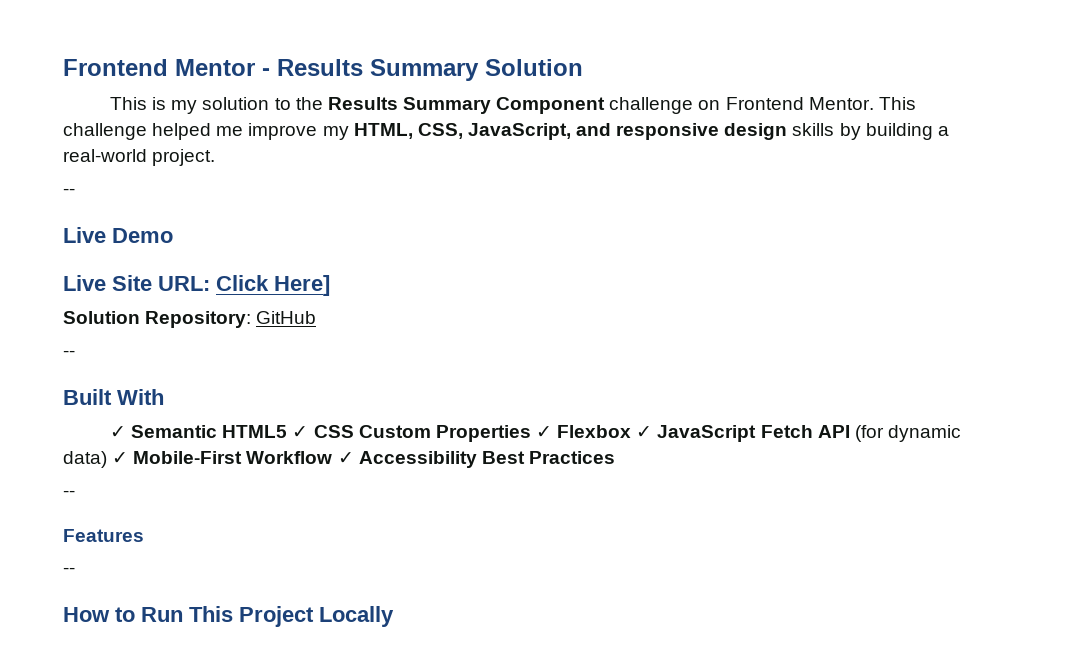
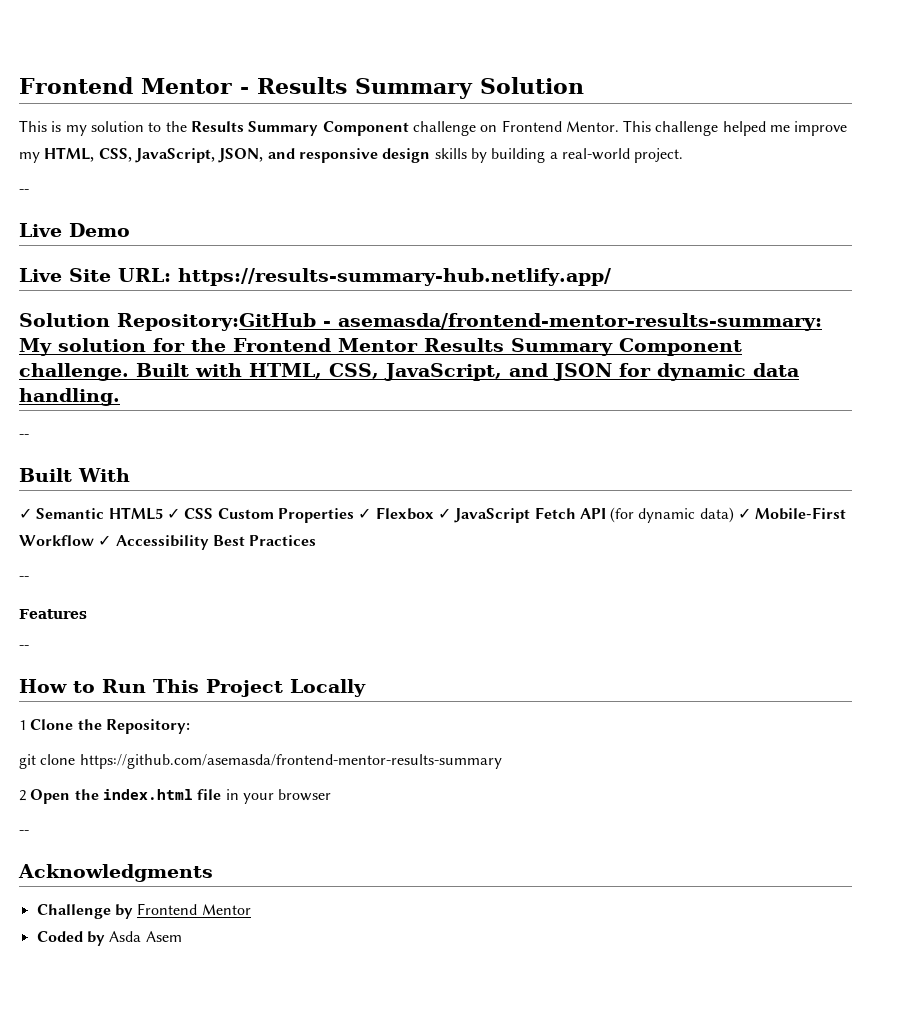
- This challenge helped me improve my HTML, CSS, JavaScript, and responsive design skills by building a real-world project.
+ This challenge helped me improve my HTML, CSS, JavaScript, JSON, and responsive design skills by building a real-world project.
- Live Site URL: Click Here]
- Solution Repository: GitHub
+ Live Site URL: https://results-summary-hub.netlify.app/
+ Solution Repository:GitHub - asemasda/frontend-mentor-results-summary: My solution for the Frontend Mentor Results Summary Component challenge. Built with HTML, CSS, JavaScript, and JSON for dynamic data handling.
+ 1 Clone the Repository:
+ git clone https://github.com/asemasda/frontend-mentor-results-summary
+ 2 Open the index.html file in your browser
+ --
+ Acknowledgments
+ Challenge by Frontend Mentor
+ Coded by Asda Asem

